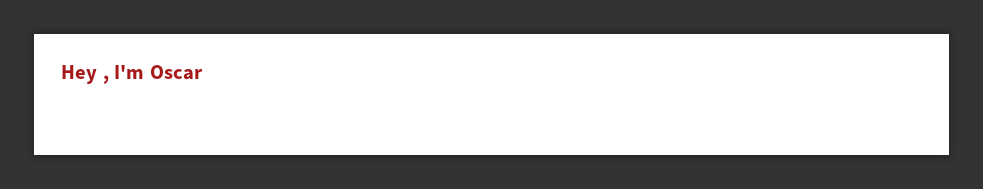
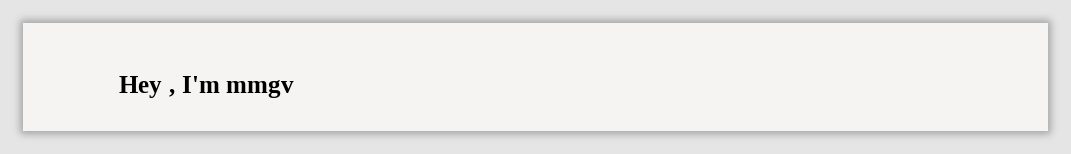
- Hey , I'm Oscar
+ Hey , I'm mmgv

